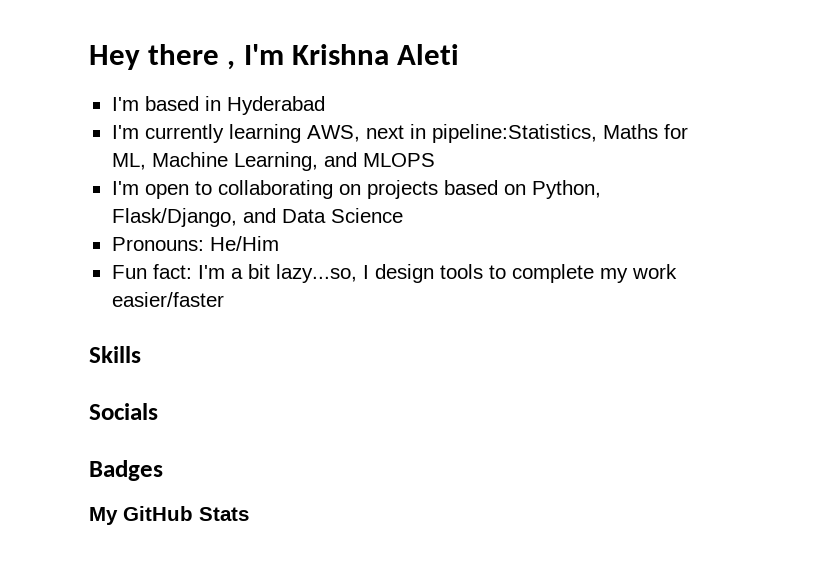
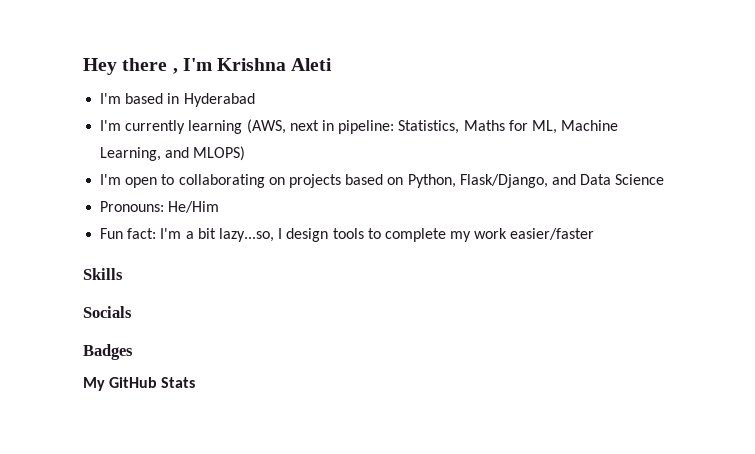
- I'm currently learning AWS, next in pipeline:Statistics, Maths for ML, Machine Learning, and MLOPS
+ I'm currently learning (AWS, next in pipeline: Statistics, Maths for ML, Machine Learning, and MLOPS)

